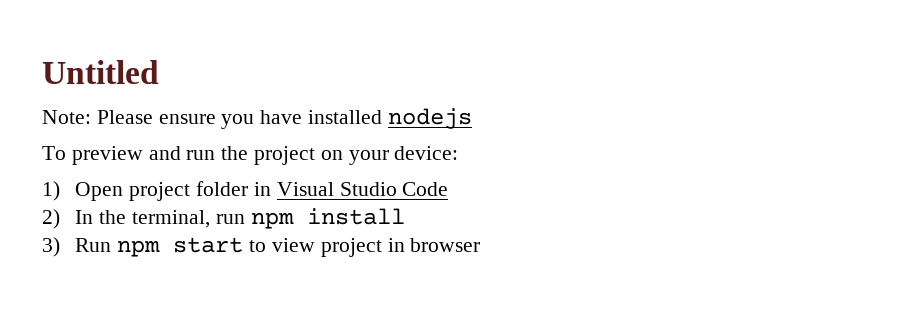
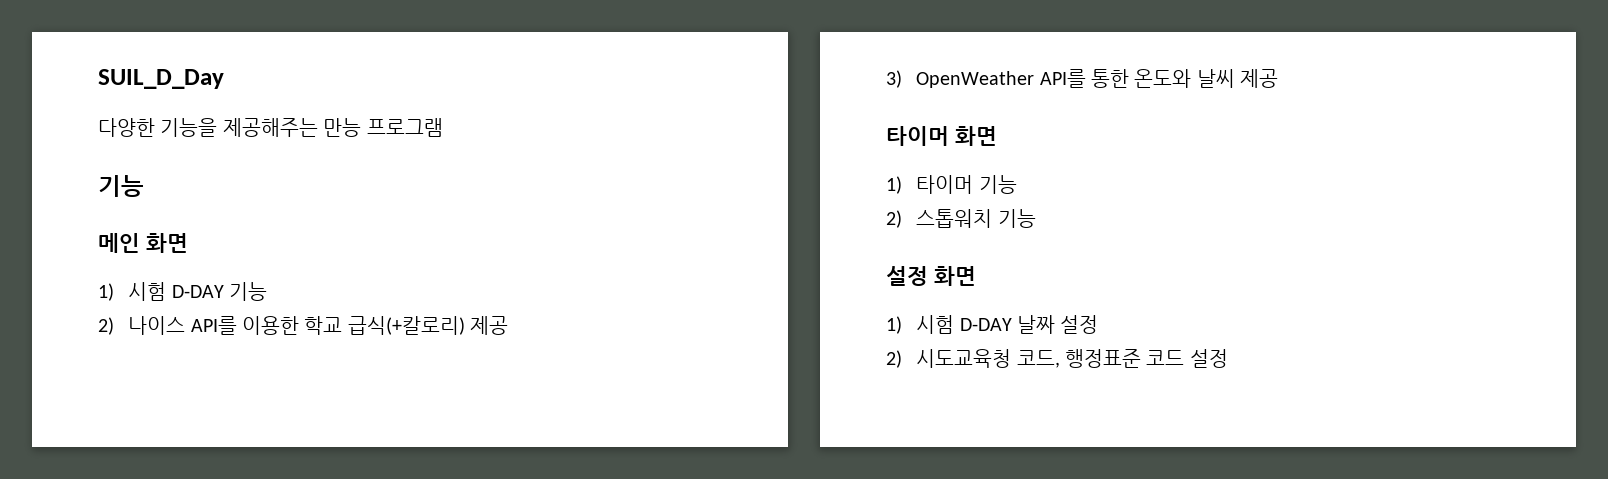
- Untitled
- Note: Please ensure you have installed nodejs
- To preview and run the project on your device:
- 1) Open project folder in Visual Studio Code
- 2) In the terminal, run npm install
- 3) Run npm start to view project in browser
+ SUIL_D_Day
+ 다양한 기능을 제공해주는 만능 프로그램
+ 기능
+ 메인 화면
+ 1) 시험 D-DAY 기능
+ 2) 나이스 API를 이용한 학교 급식(+칼로리) 제공
+ 3) OpenWeather API를 통한 온도와 날씨 제공
+ 타이머 화면
+ 1) 타이머 기능
+ 2) 스톱워치 기능
+ 설정 화면
+ 1) 시험 D-DAY 날짜 설정
+ 2) 시도교육청 코드, 행정표준 코드 설정

